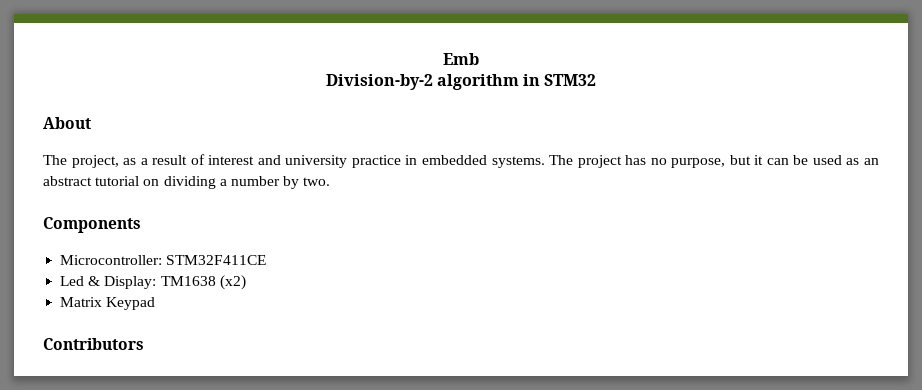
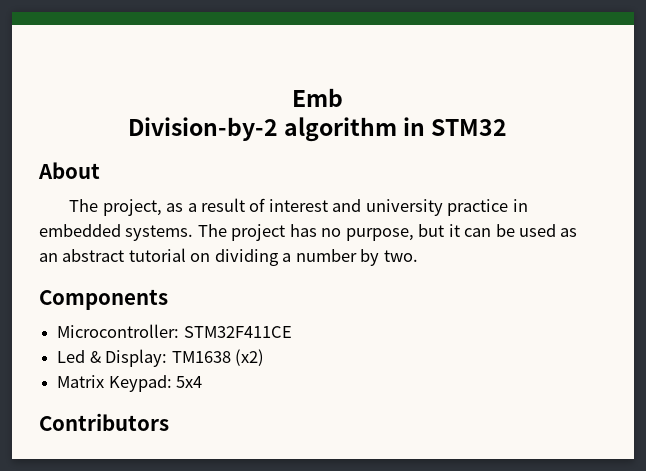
- Matrix Keypad
+ Matrix Keypad: 5x4

